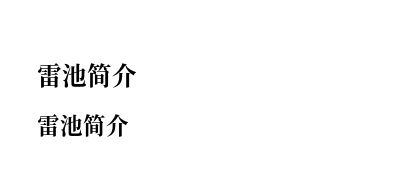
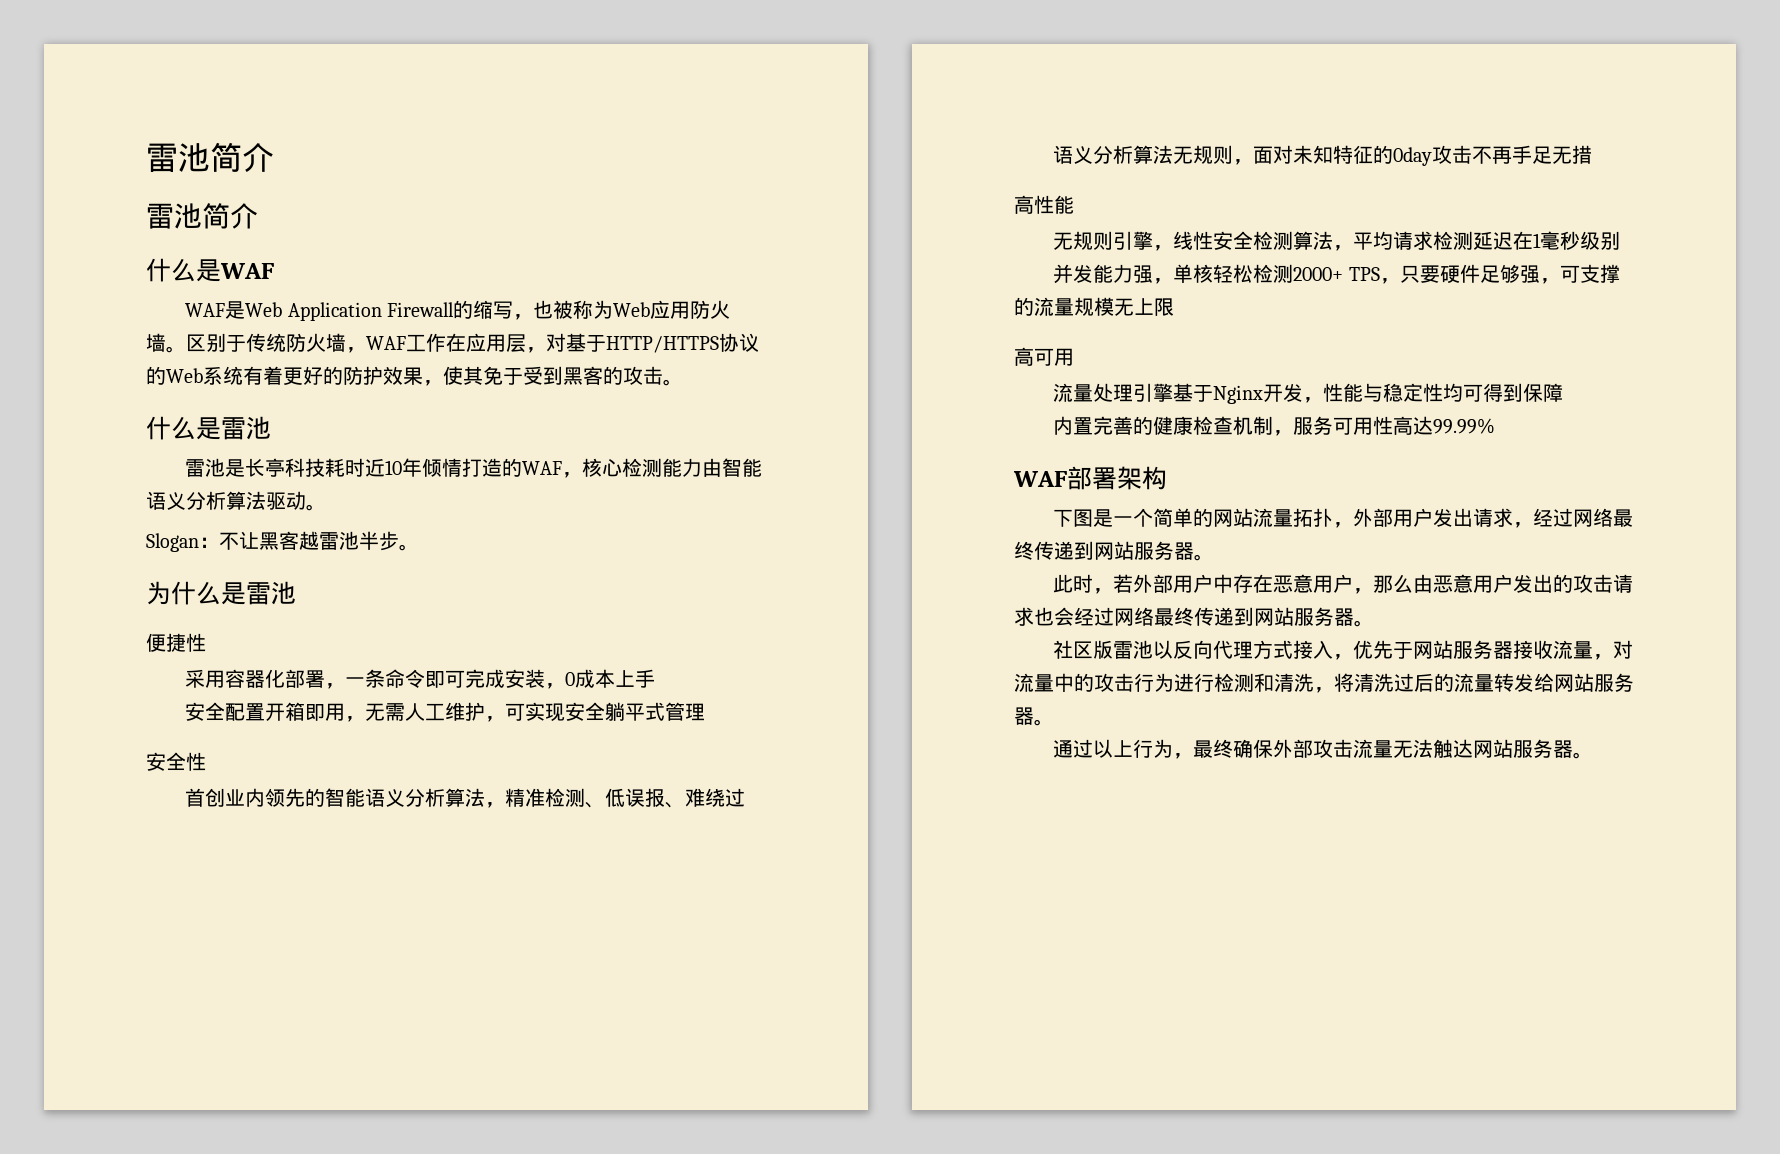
+ 什么是WAF
+ WAF是Web Application Firewall的缩写，也被称为Web应用防火墙。区别于传统防火墙，WAF工作在应用层，对基于HTTP/HTTPS协议的Web系统有着更好的防护效果，使其免于受到黑客的攻击。
+ 什么是雷池
+ 雷池是长亭科技耗时近10年倾情打造的WAF，核心检测能力由智能语义分析算法驱动。
+ Slogan：不让黑客越雷池半步。
+ 为什么是雷池
+ 便捷性
+ 采用容器化部署，一条命令即可完成安装，0成本上手
+ 安全配置开箱即用，无需人工维护，可实现安全躺平式管理
+ 安全性
+ 首创业内领先的智能语义分析算法，精准检测、低误报、难绕过
+ 语义分析算法无规则，面对未知特征的0day攻击不再手足无措
+ 高性能
+ 无规则引擎，线性安全检测算法，平均请求检测延迟在1毫秒级别
+ 并发能力强，单核轻松检测2000+ TPS，只要硬件足够强，可支撑的流量规模无上限
+ 高可用
+ 流量处理引擎基于Nginx开发，性能与稳定性均可得到保障
+ 内置完善的健康检查机制，服务可用性高达99.99%
+ WAF部署架构
+ 下图是一个简单的网站流量拓扑，外部用户发出请求，经过网络最终传递到网站服务器。
+ 此时，若外部用户中存在恶意用户，那么由恶意用户发出的攻击请求也会经过网络最终传递到网站服务器。
+ 社区版雷池以反向代理方式接入，优先于网站服务器接收流量，对流量中的攻击行为进行检测和清洗，将清洗过后的流量转发给网站服务器。
+ 通过以上行为，最终确保外部攻击流量无法触达网站服务器。

